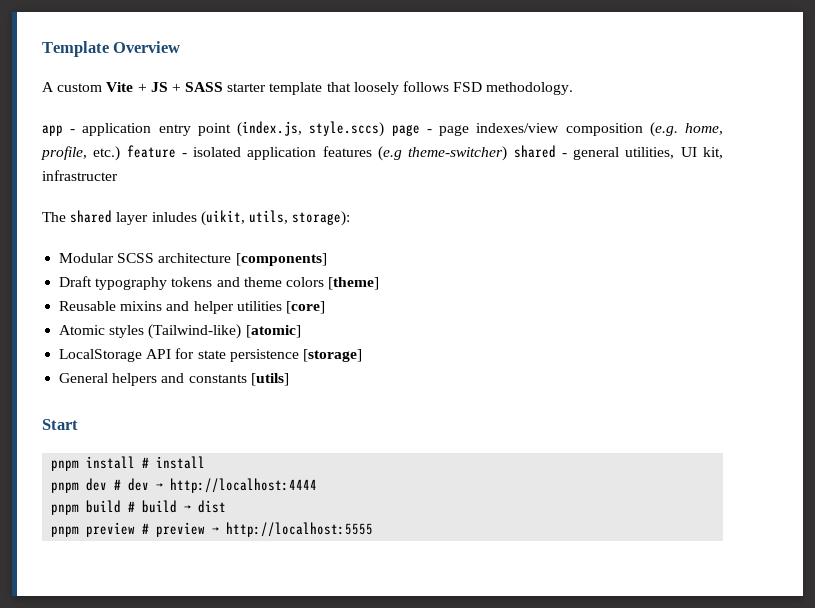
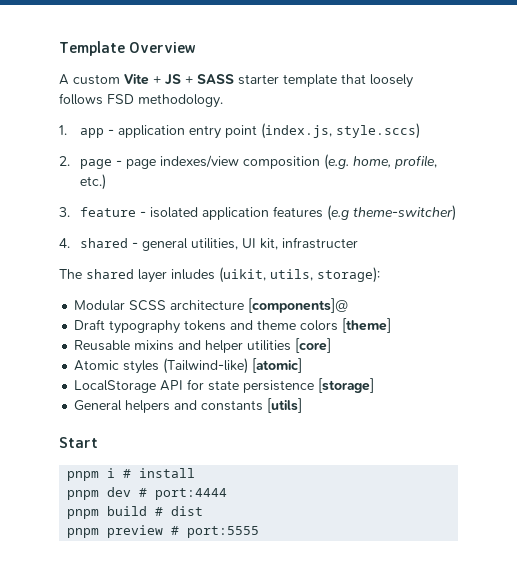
- app - application entry point (index.js, style.sccs) page - page indexes/view composition (e.g. home, profile, etc.) feature - isolated application features (e.g theme-switcher) shared - general utilities, UI kit, infrastructer
+ 1. app - application entry point (index.js, style.sccs)
+ 2. page - page indexes/view composition (e.g. home, profile, etc.)
+ 3. feature - isolated application features (e.g theme-switcher)
+ 4. shared - general utilities, UI kit, infrastructer
- Modular SCSS architecture [components]
+ Modular SCSS architecture [components]@
- pnpm install # install
+ pnpm i # install
- pnpm dev # dev → http://localhost:4444
+ pnpm dev # port:4444
- pnpm build # build → dist
+ pnpm build # dist
- pnpm preview # preview → http://localhost:5555
+ pnpm preview # port:5555

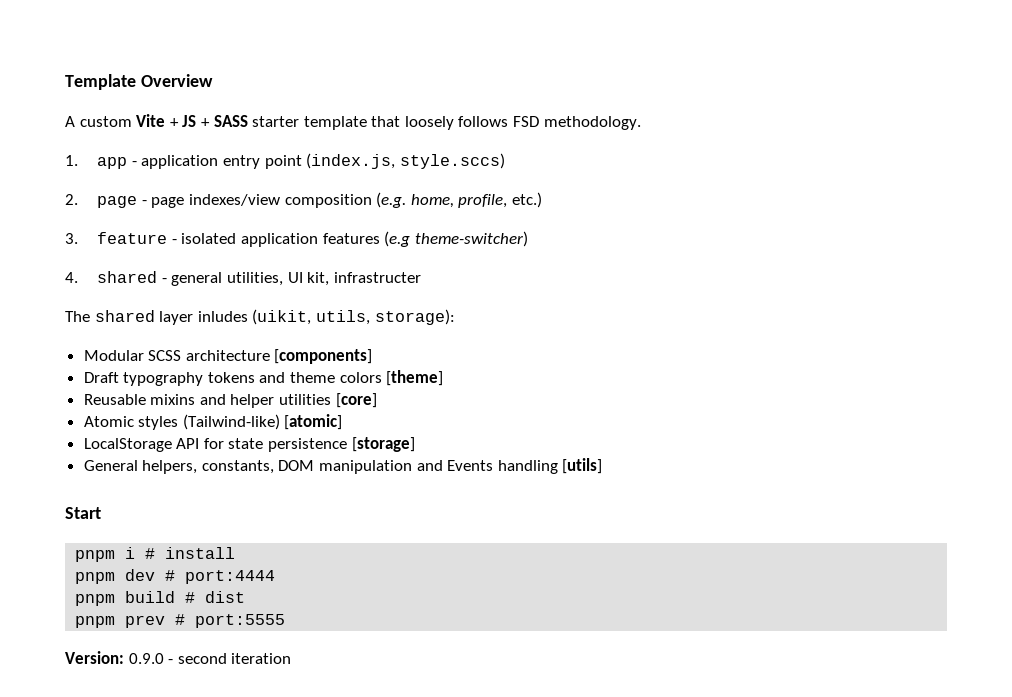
- Modular SCSS architecture [components]@
+ Modular SCSS architecture [components]
- General helpers and constants [utils]
+ General helpers, constants, DOM manipulation and Events handling [utils]
- pnpm preview # port:5555
+ pnpm prev # port:5555
+ Version: 0.9.0 - second iteration

